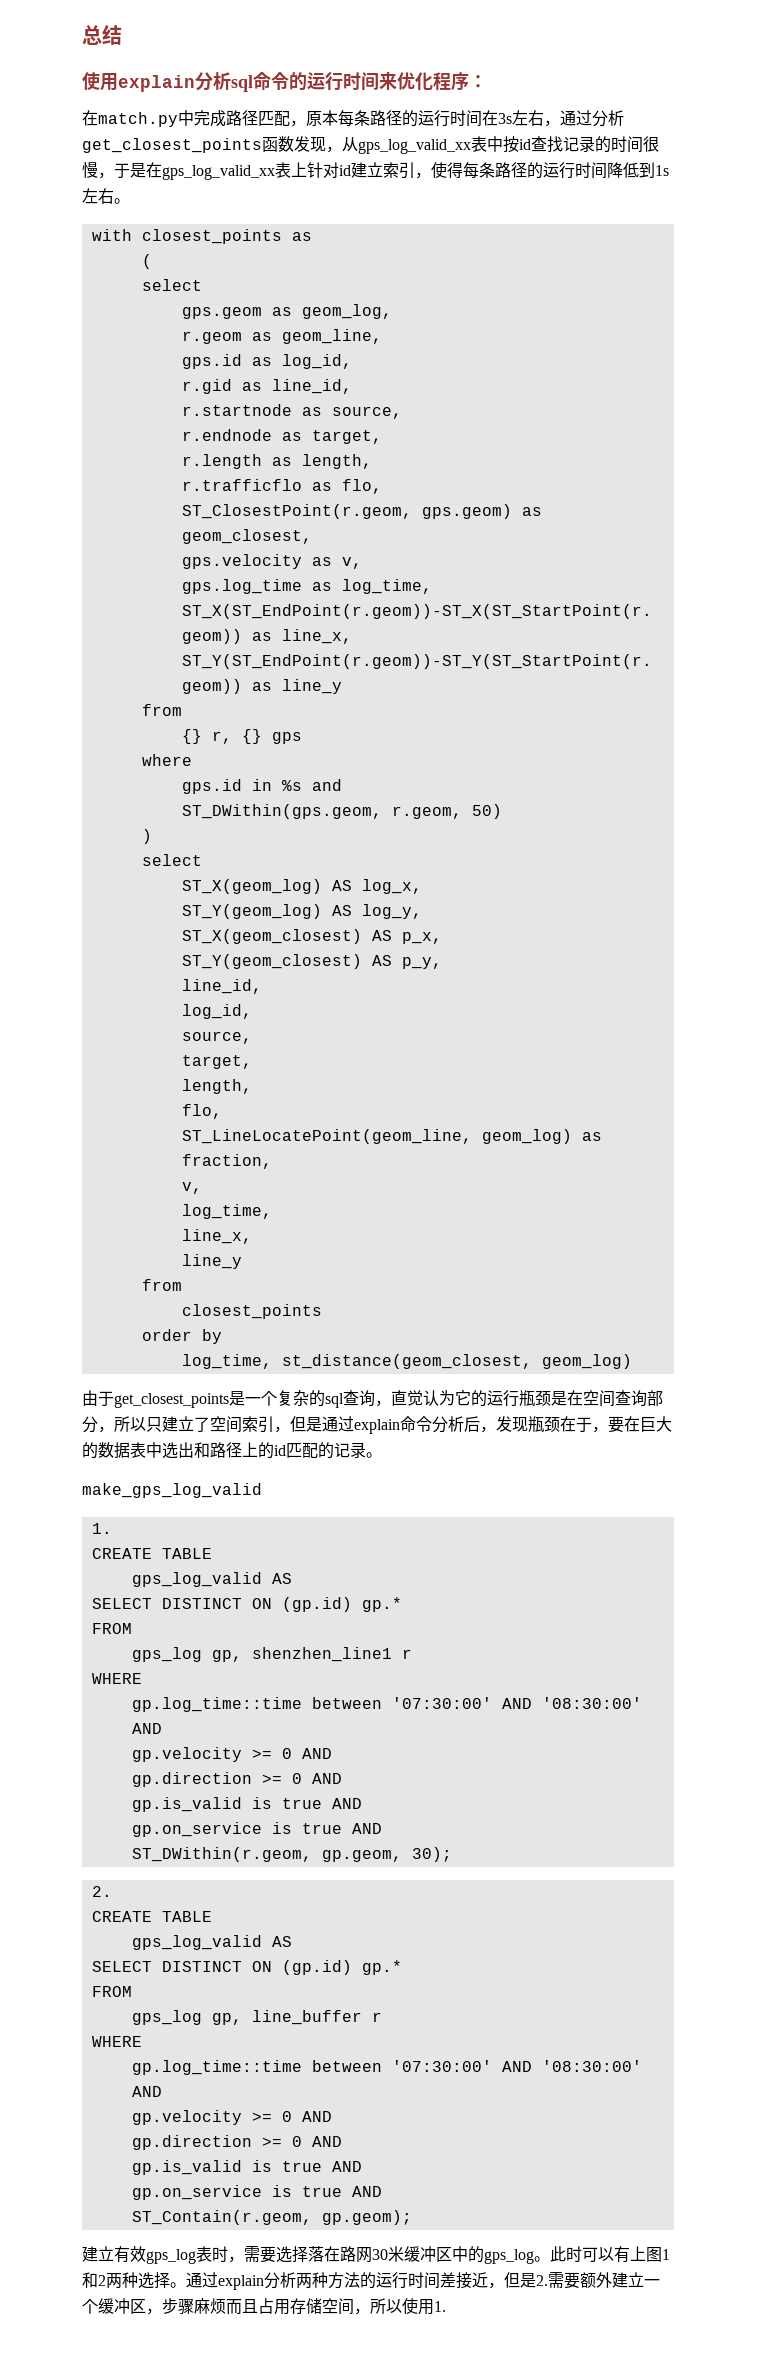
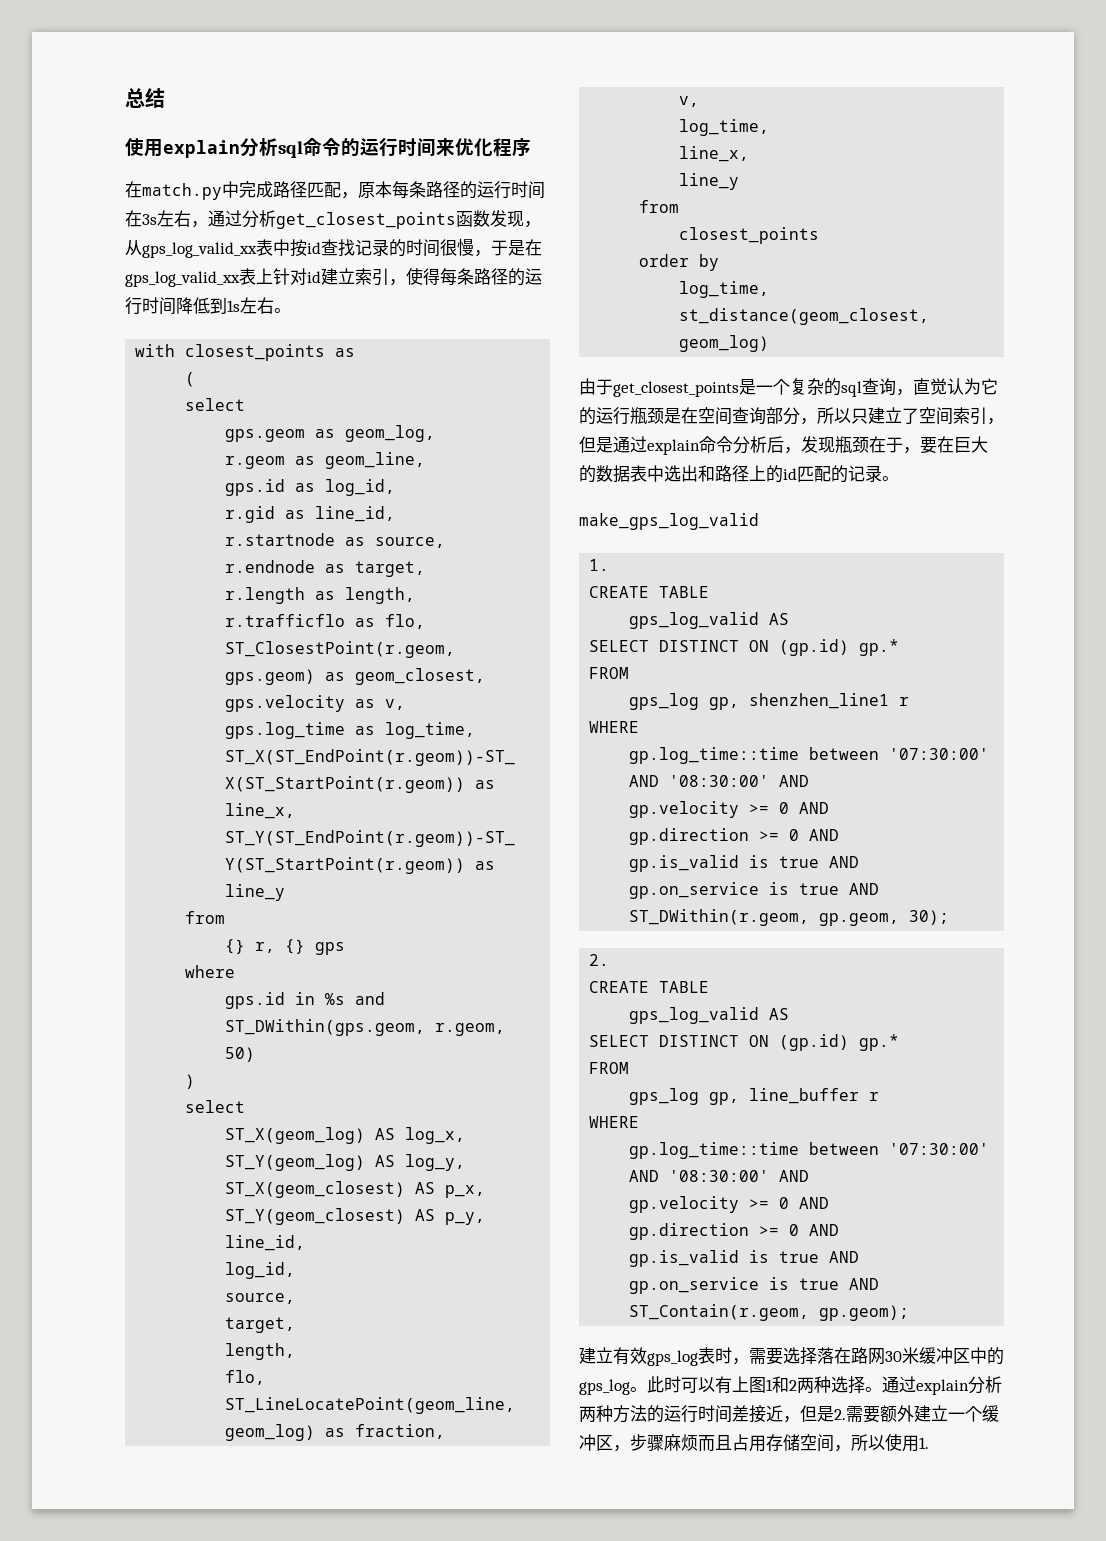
- 使用explain分析sql命令的运行时间来优化程序：
+ 使用explain分析sql命令的运行时间来优化程序

